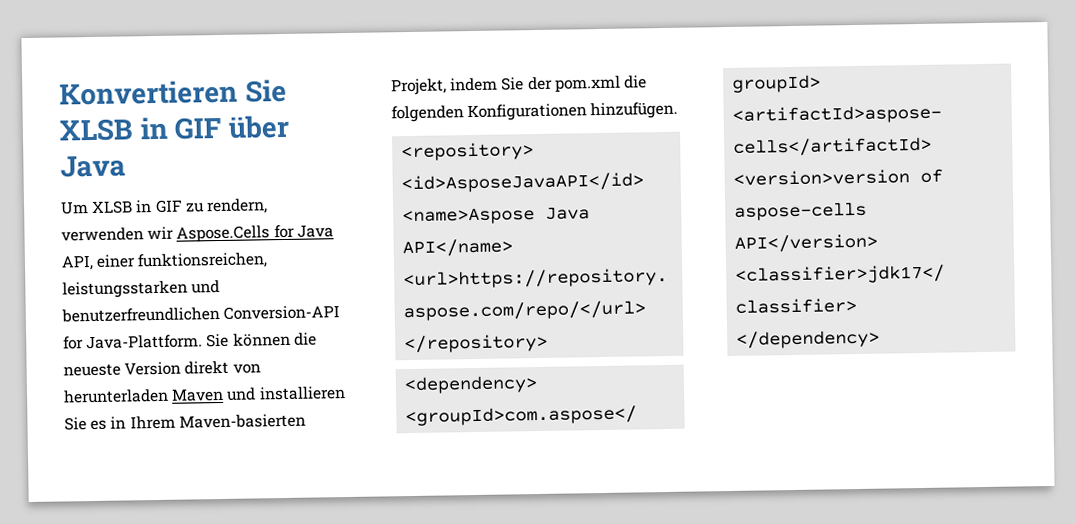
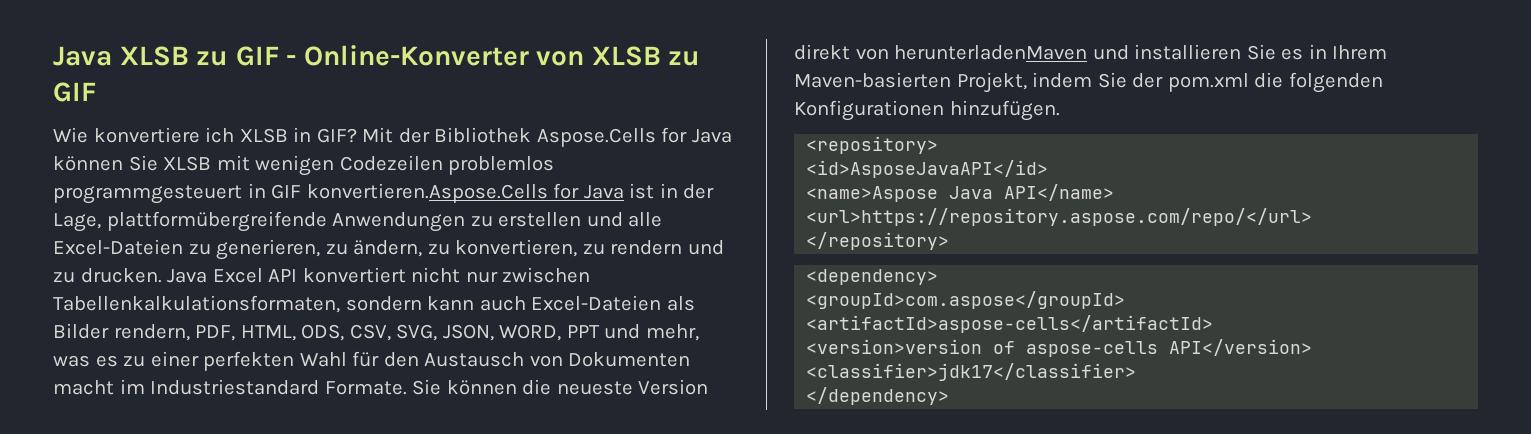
- Konvertieren Sie XLSB in GIF über Java
- Um XLSB in GIF zu rendern, verwenden wir Aspose.Cells for Java API, einer funktionsreichen, leistungsstarken und benutzerfreundlichen Conversion-API for Java-Plattform.
+ Java XLSB zu GIF - Online-Konverter von XLSB zu GIF
+ Wie konvertiere ich XLSB in GIF? Mit der Bibliothek Aspose.Cells for Java können Sie XLSB mit wenigen Codezeilen problemlos programmgesteuert in GIF konvertieren.Aspose.Cells for Java ist in der Lage, plattformübergreifende Anwendungen zu erstellen und alle Excel-Dateien zu generieren, zu ändern, zu konvertieren, zu rendern und zu drucken. Java Excel API konvertiert nicht nur zwischen Tabellenkalkulationsformaten, sondern kann auch Excel-Dateien als Bilder rendern, PDF, HTML, ODS, CSV, SVG, JSON, WORD, PPT und mehr, was es zu einer perfekten Wahl für den Austausch von Dokumenten macht im Industriestandard Formate.
- Sie können die neueste Version direkt von herunterladen Maven und installieren Sie es in Ihrem Maven-basierten Projekt, indem Sie der pom.xml die folgenden Konfigurationen hinzufügen.
+ Sie können die neueste Version direkt von herunterladenMaven und installieren Sie es in Ihrem Maven-basierten Projekt, indem Sie der pom.xml die folgenden Konfigurationen hinzufügen.

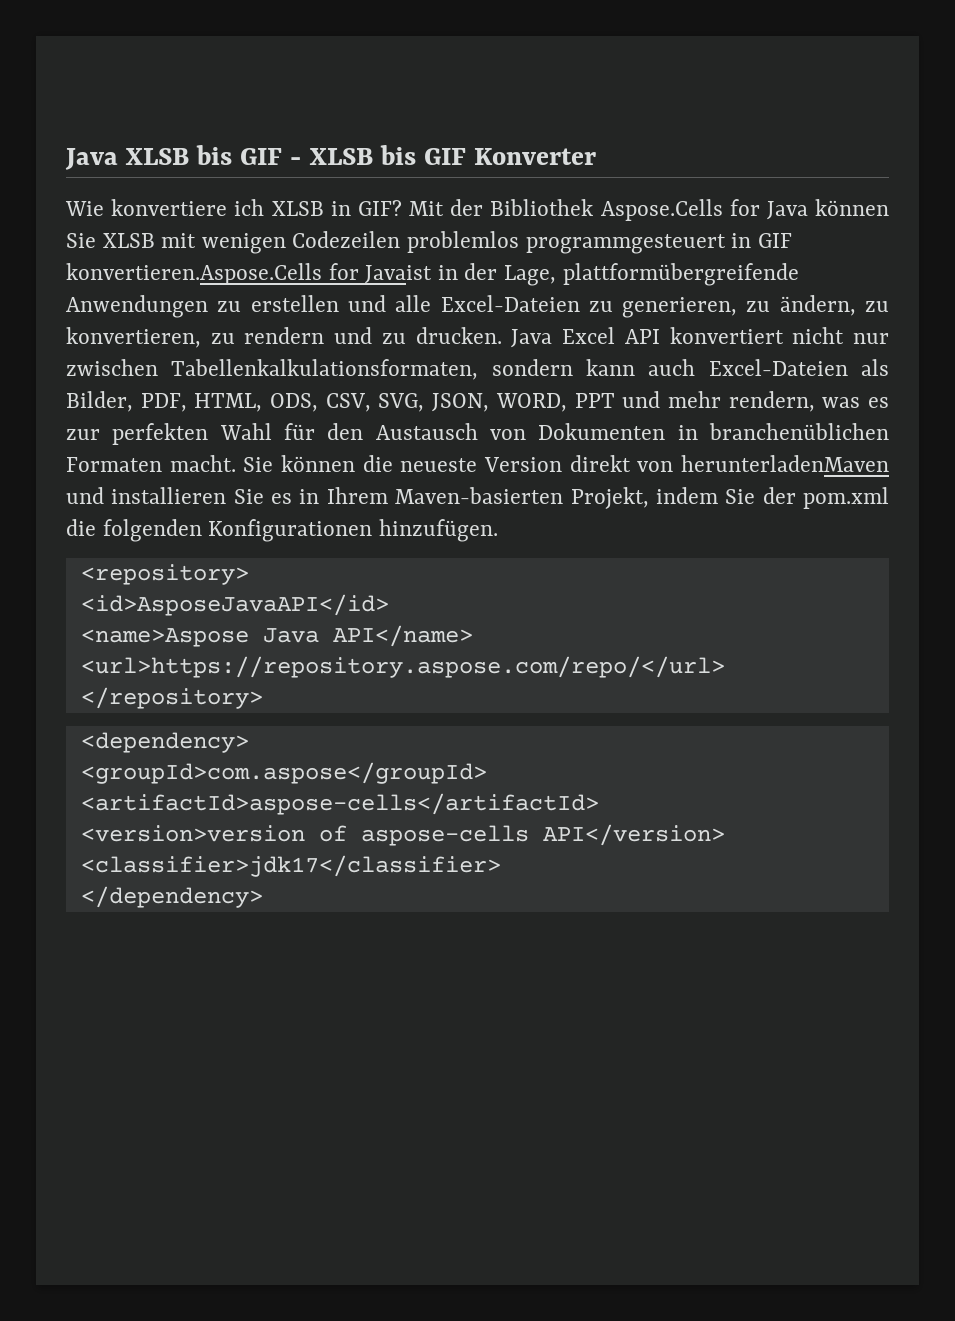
- Java XLSB zu GIF - Online-Konverter von XLSB zu GIF
+ Java XLSB bis GIF - XLSB bis GIF Konverter
- Mit der Bibliothek Aspose.Cells for Java können Sie XLSB mit wenigen Codezeilen problemlos programmgesteuert in GIF konvertieren.Aspose.Cells for Java ist in der Lage, plattformübergreifende Anwendungen zu erstellen und alle Excel-Dateien zu generieren, zu ändern, zu konvertieren, zu rendern und zu drucken.
+ Mit der Bibliothek Aspose.Cells for Java können Sie XLSB mit wenigen Codezeilen problemlos programmgesteuert in GIF konvertieren.Aspose.Cells for Javaist in der Lage, plattformübergreifende Anwendungen zu erstellen und alle Excel-Dateien zu generieren, zu ändern, zu konvertieren, zu rendern und zu drucken.
- Java Excel API konvertiert nicht nur zwischen Tabellenkalkulationsformaten, sondern kann auch Excel-Dateien als Bilder rendern, PDF, HTML, ODS, CSV, SVG, JSON, WORD, PPT und mehr, was es zu einer perfekten Wahl für den Austausch von Dokumenten macht im Industriestandard Formate.
+ Java Excel API konvertiert nicht nur zwischen Tabellenkalkulationsformaten, sondern kann auch Excel-Dateien als Bilder, PDF, HTML, ODS, CSV, SVG, JSON, WORD, PPT und mehr rendern, was es zur perfekten Wahl für den Austausch von Dokumenten in branchenüblichen Formaten macht.

